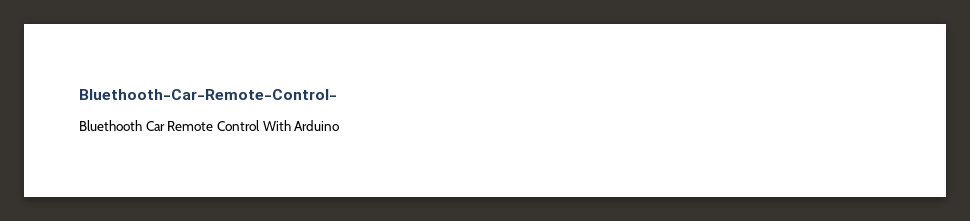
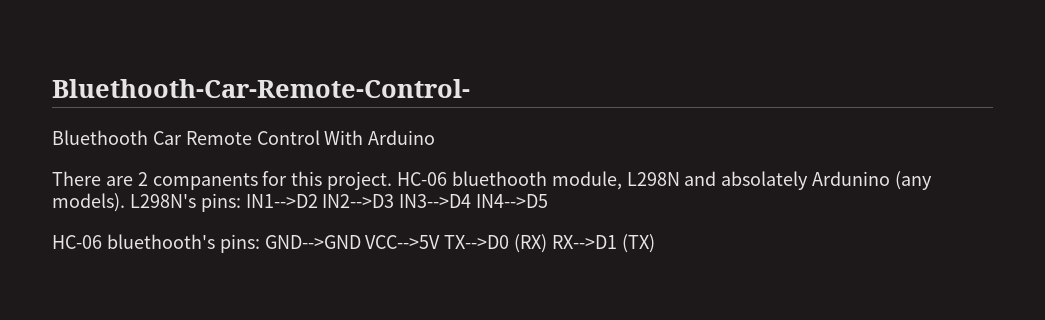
+ There are 2 companents for this project. HC-06 bluethooth module, L298N and absolately Ardunino (any models). L298N's pins: IN1-->D2 IN2-->D3 IN3-->D4 IN4-->D5
+ HC-06 bluethooth's pins: GND-->GND VCC-->5V TX-->D0 (RX) RX-->D1 (TX)

